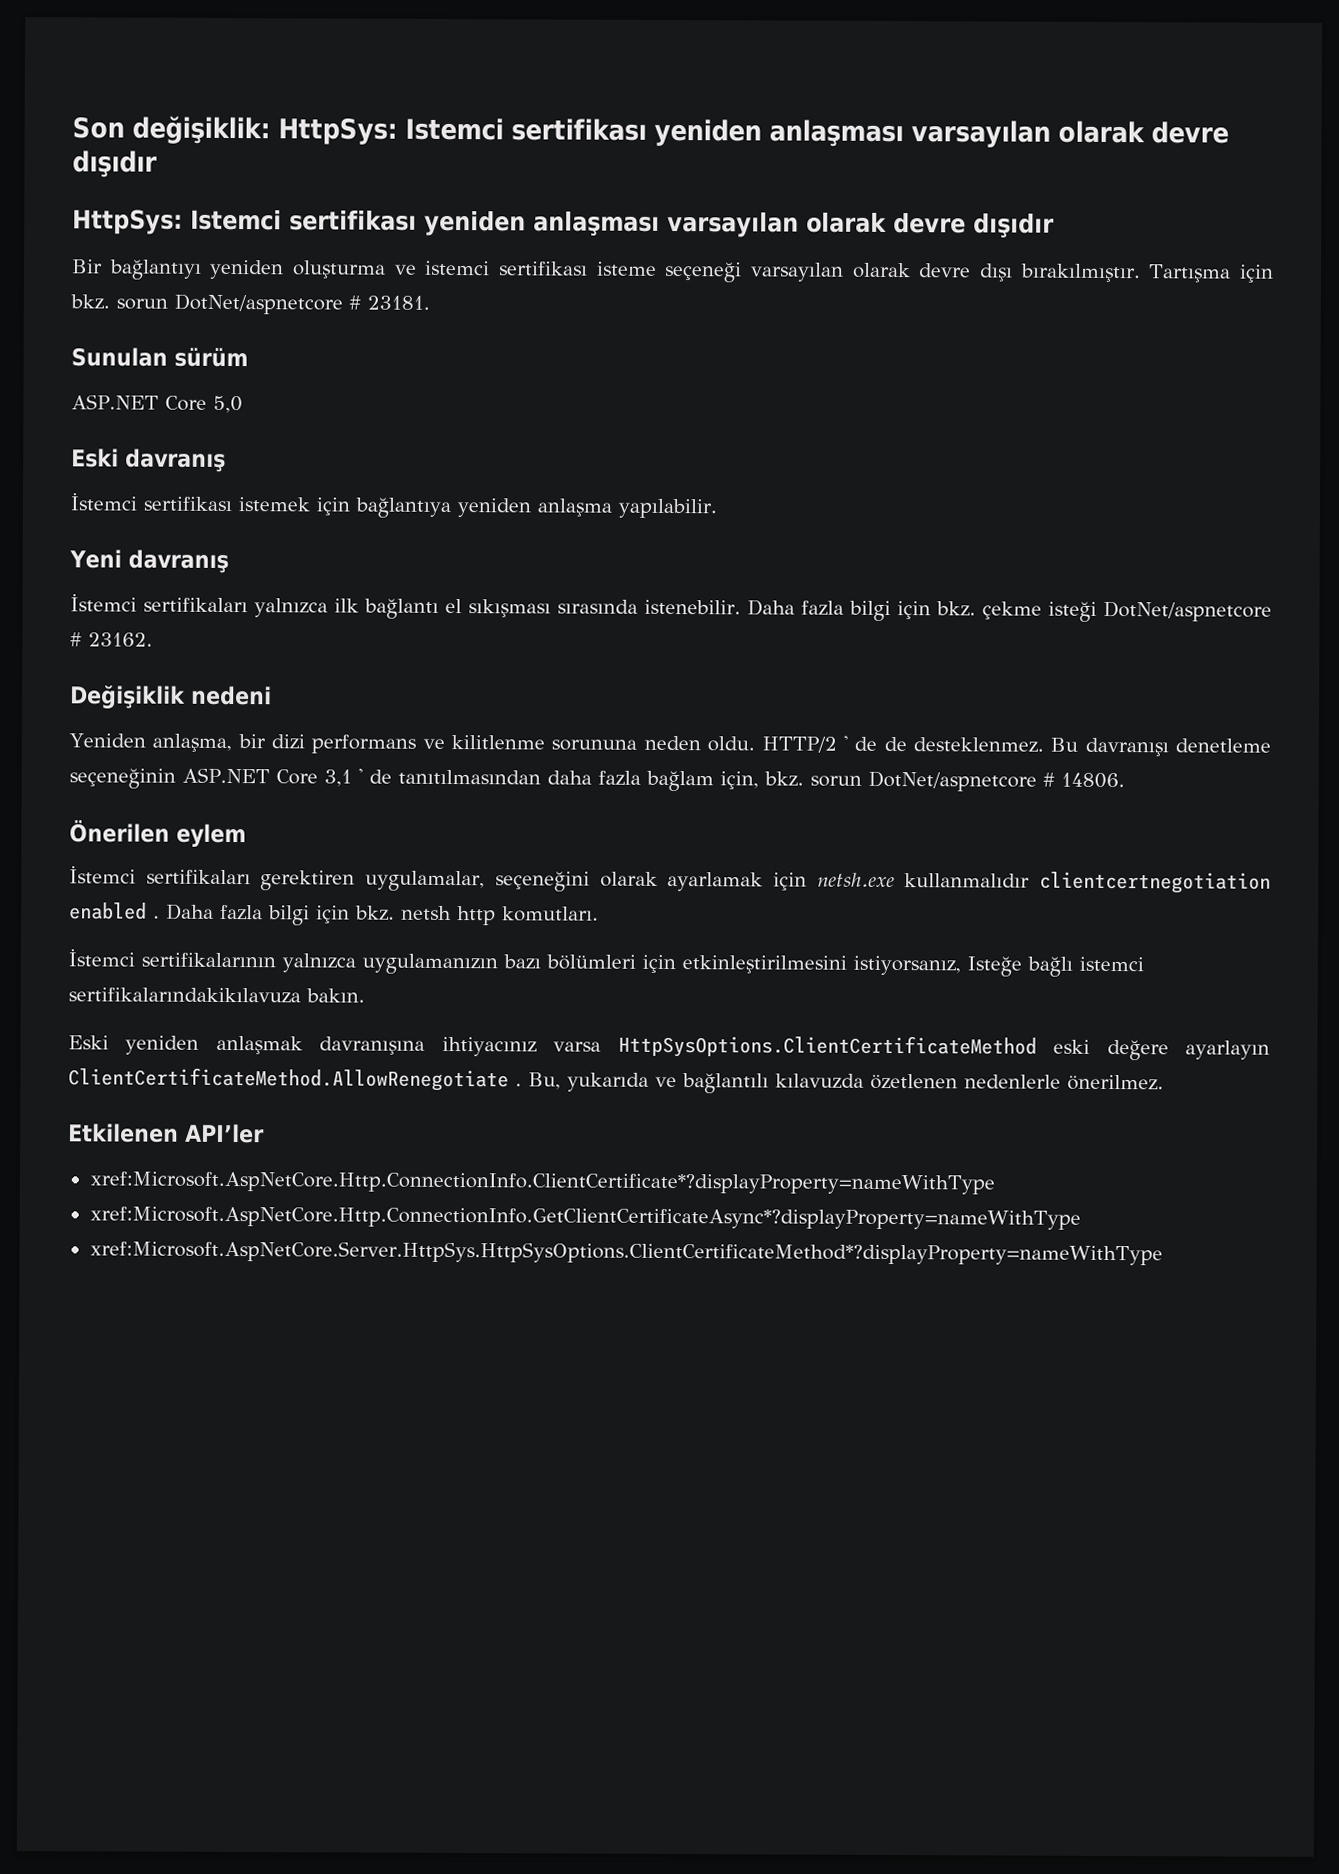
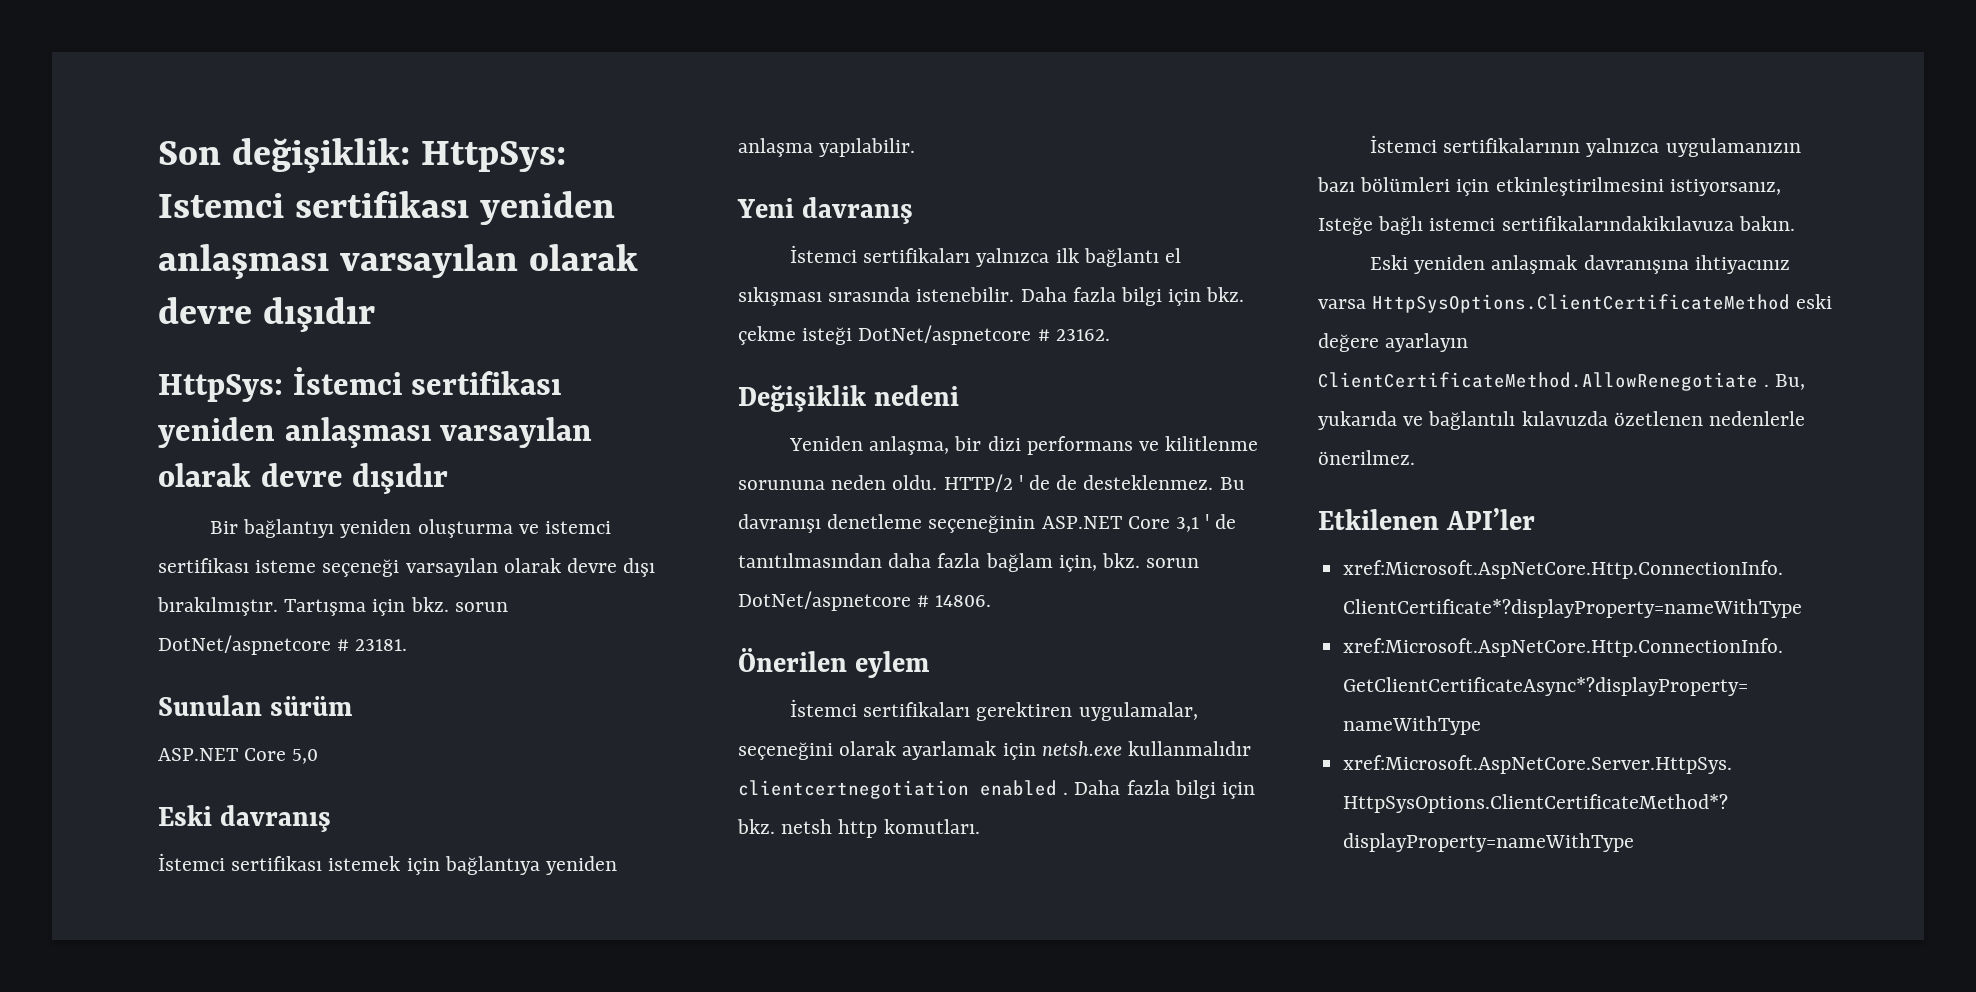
  Son değişiklik: HttpSys: Istemci sertifikası yeniden anlaşması varsayılan olarak devre dışıdır
- HttpSys: Istemci sertifikası yeniden anlaşması varsayılan olarak devre dışıdır
+ HttpSys: İstemci sertifikası yeniden anlaşması varsayılan olarak devre dışıdır

